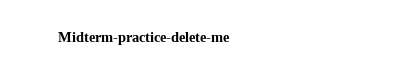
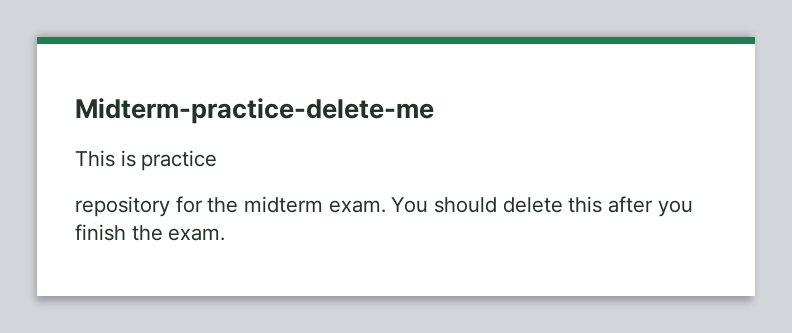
+ This is practice
+ repository for the midterm exam. You should delete this after you finish the exam.

